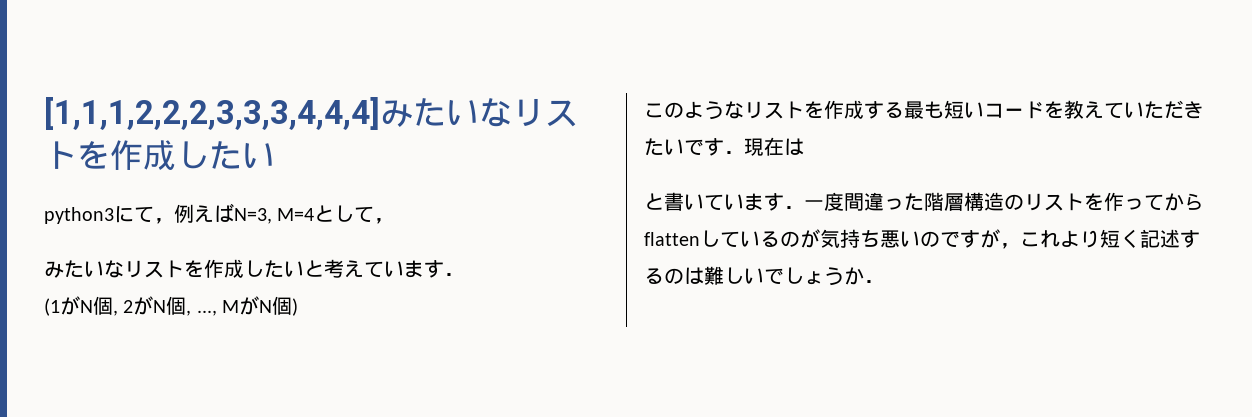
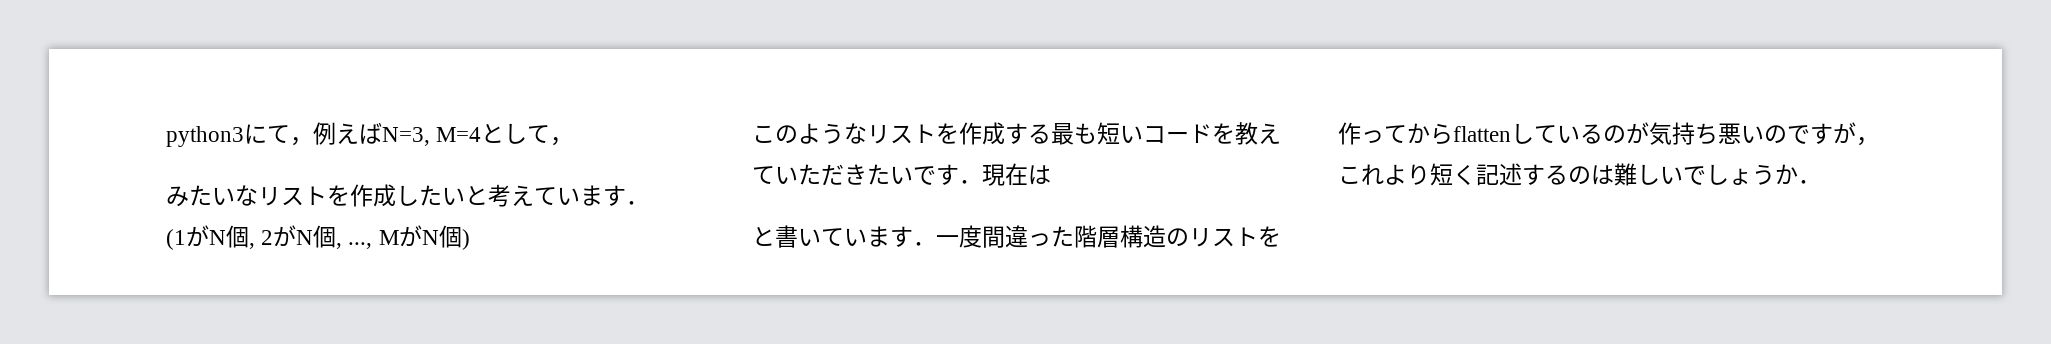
- [1,1,1,2,2,2,3,3,3,4,4,4]みたいなリストを作成したい

